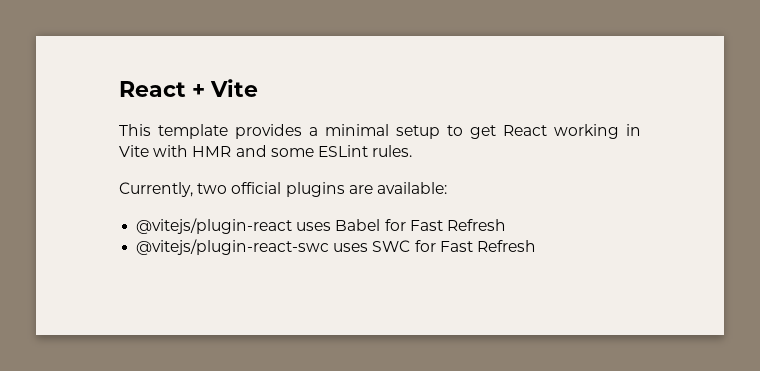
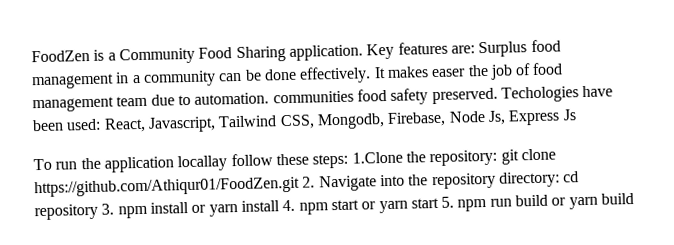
- React + Vite
- This template provides a minimal setup to get React working in Vite with HMR and some ESLint rules.
- Currently, two official plugins are available:
- @vitejs/plugin-react uses Babel for Fast Refresh
- @vitejs/plugin-react-swc uses SWC for Fast Refresh
+ FoodZen is a Community Food Sharing application. Key features are: Surplus food management in a community can be done effectively. It makes easer the job of food management team due to automation. communities food safety preserved. Techologies have been used: React, Javascript, Tailwind CSS, Mongodb, Firebase, Node Js, Express Js
+ To run the application locallay follow these steps: 1.Clone the repository: git clone https://github.com/Athiqur01/FoodZen.git 2. Navigate into the repository directory: cd repository 3. npm install or yarn install 4. npm start or yarn start 5. npm run build or yarn build

